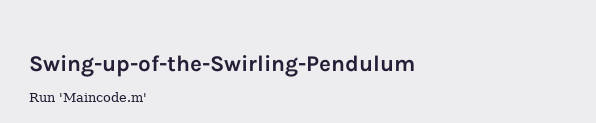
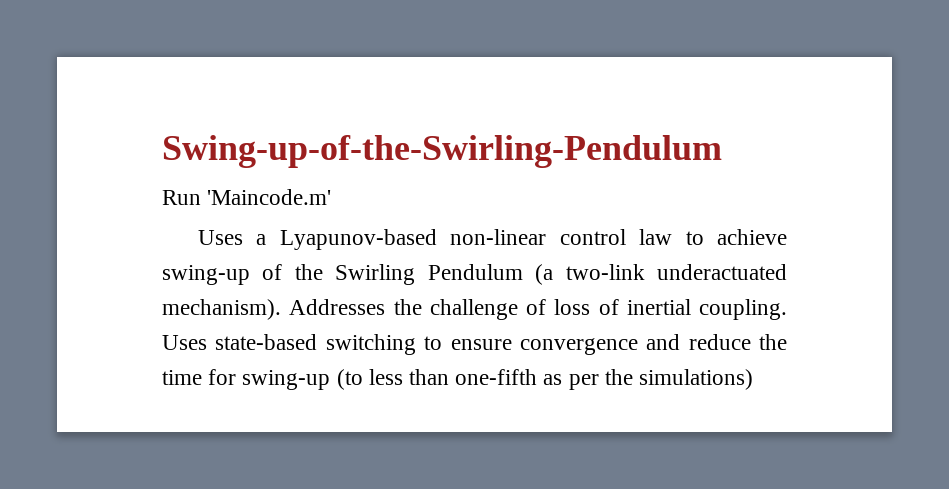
+ Uses a Lyapunov-based non-linear control law to achieve swing-up of the Swirling Pendulum (a two-link underactuated mechanism). Addresses the challenge of loss of inertial coupling. Uses state-based switching to ensure convergence and reduce the time for swing-up (to less than one-fifth as per the simulations)

